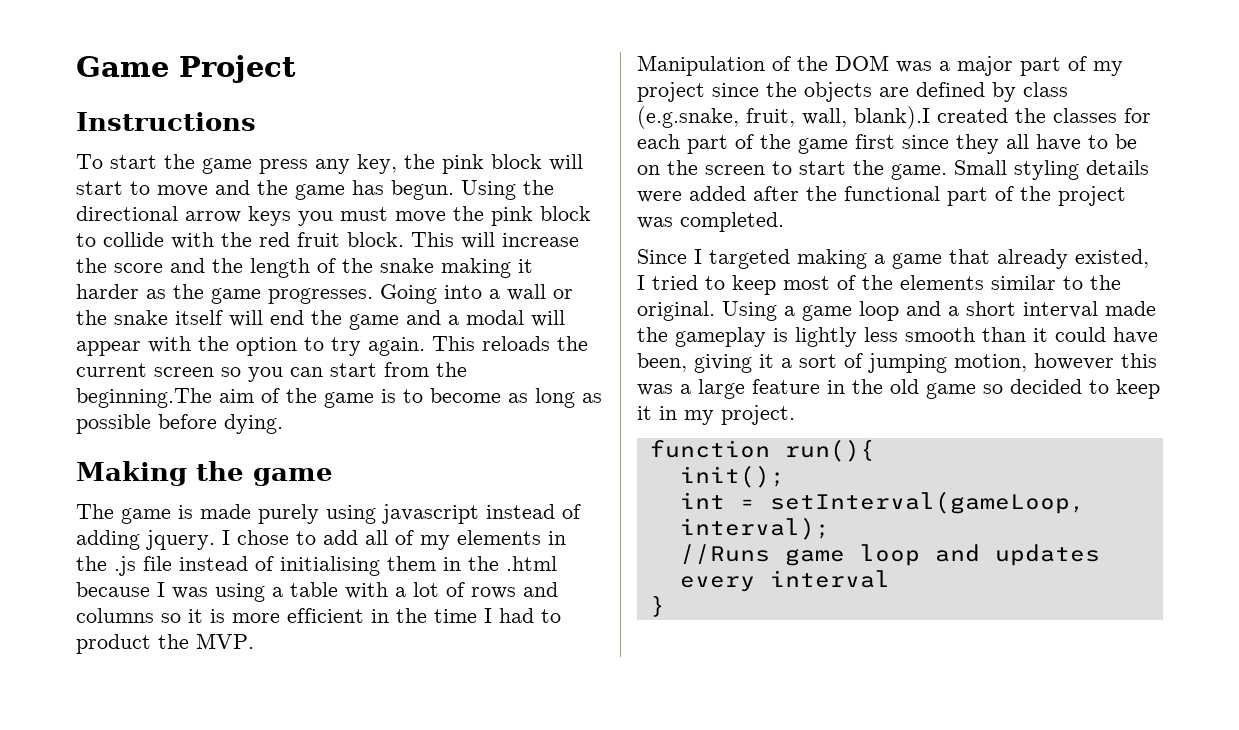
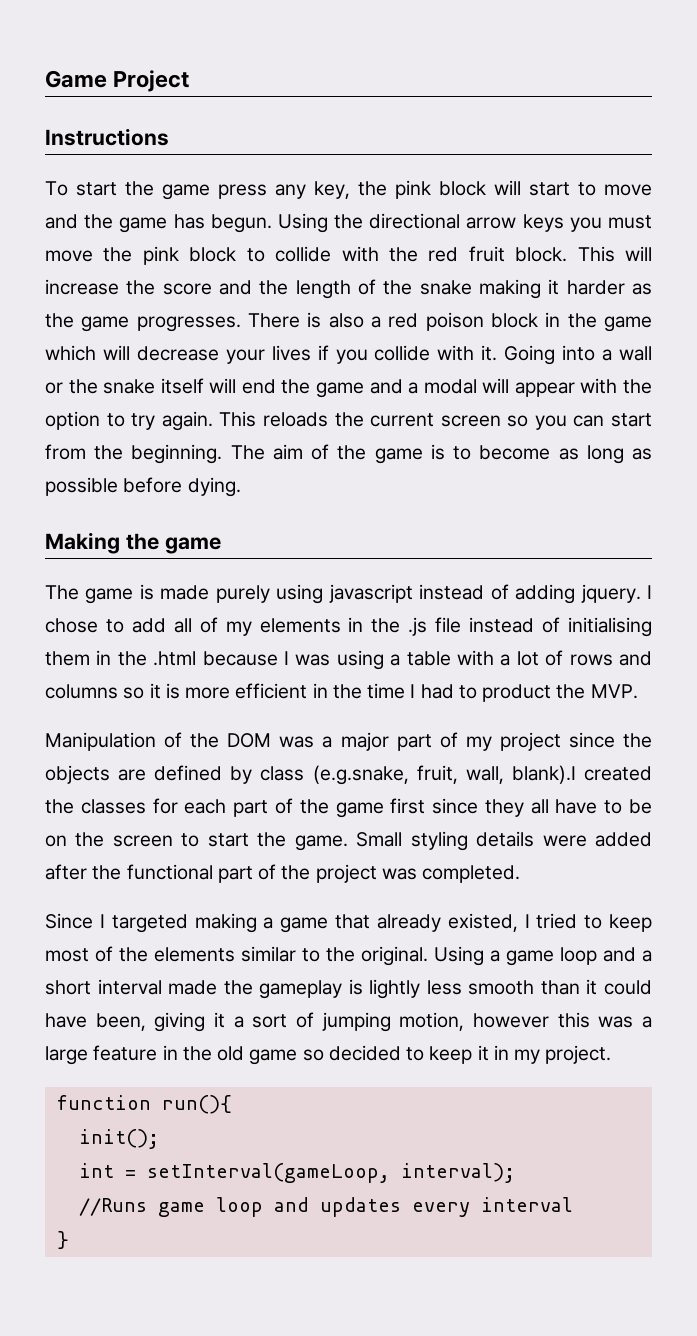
+ There is also a red poison block in the game which will decrease your lives if you collide with it.
- This reloads the current screen so you can start from the beginning.The aim of the game is to become as long as possible before dying.
+ This reloads the current screen so you can start from the beginning. The aim of the game is to become as long as possible before dying.

